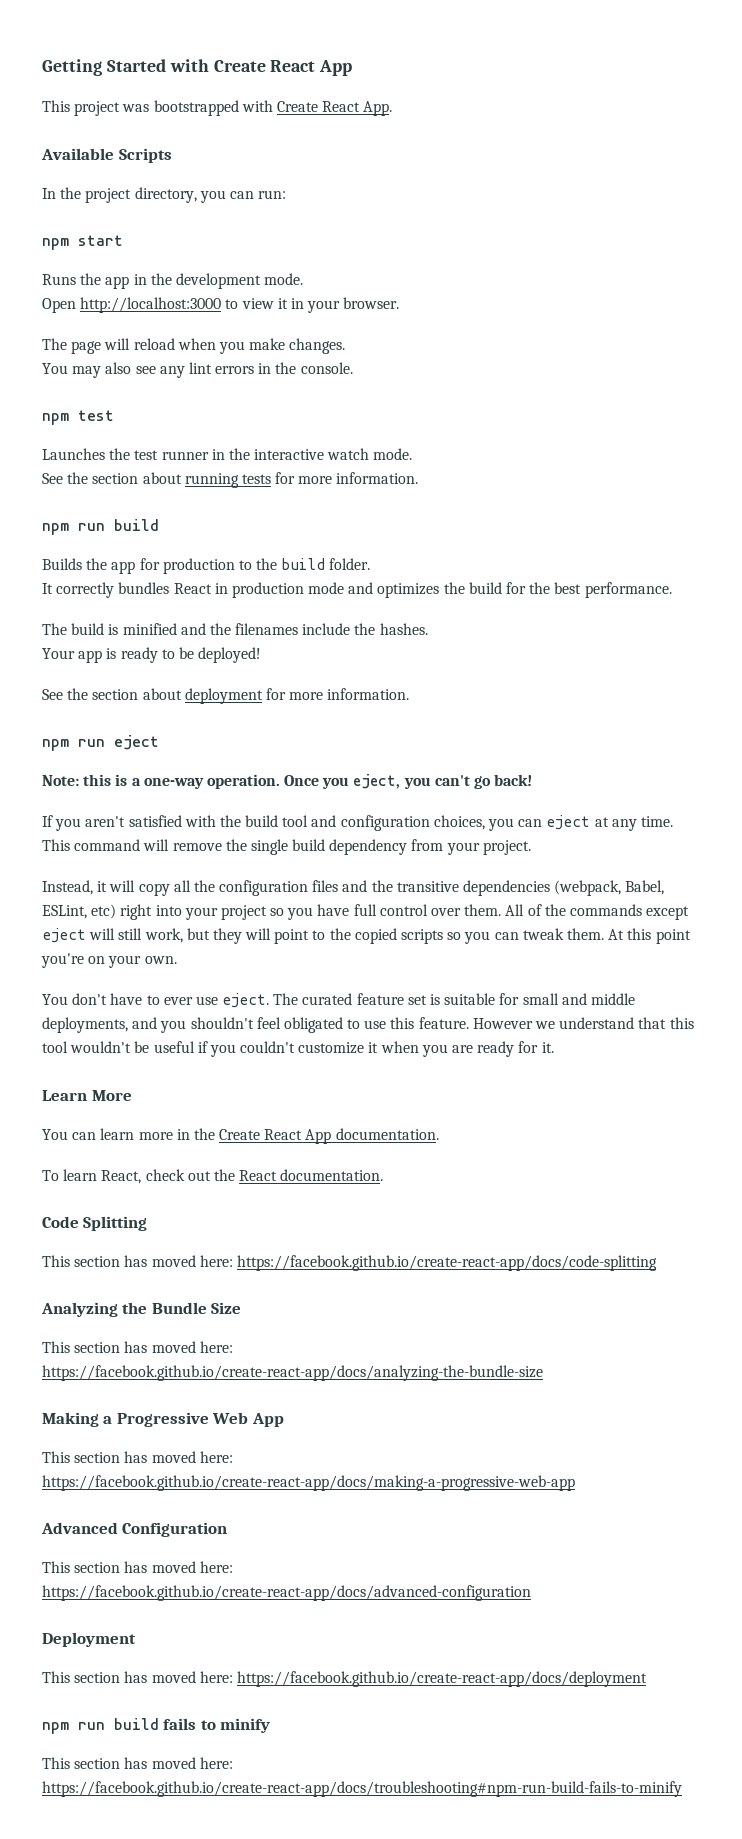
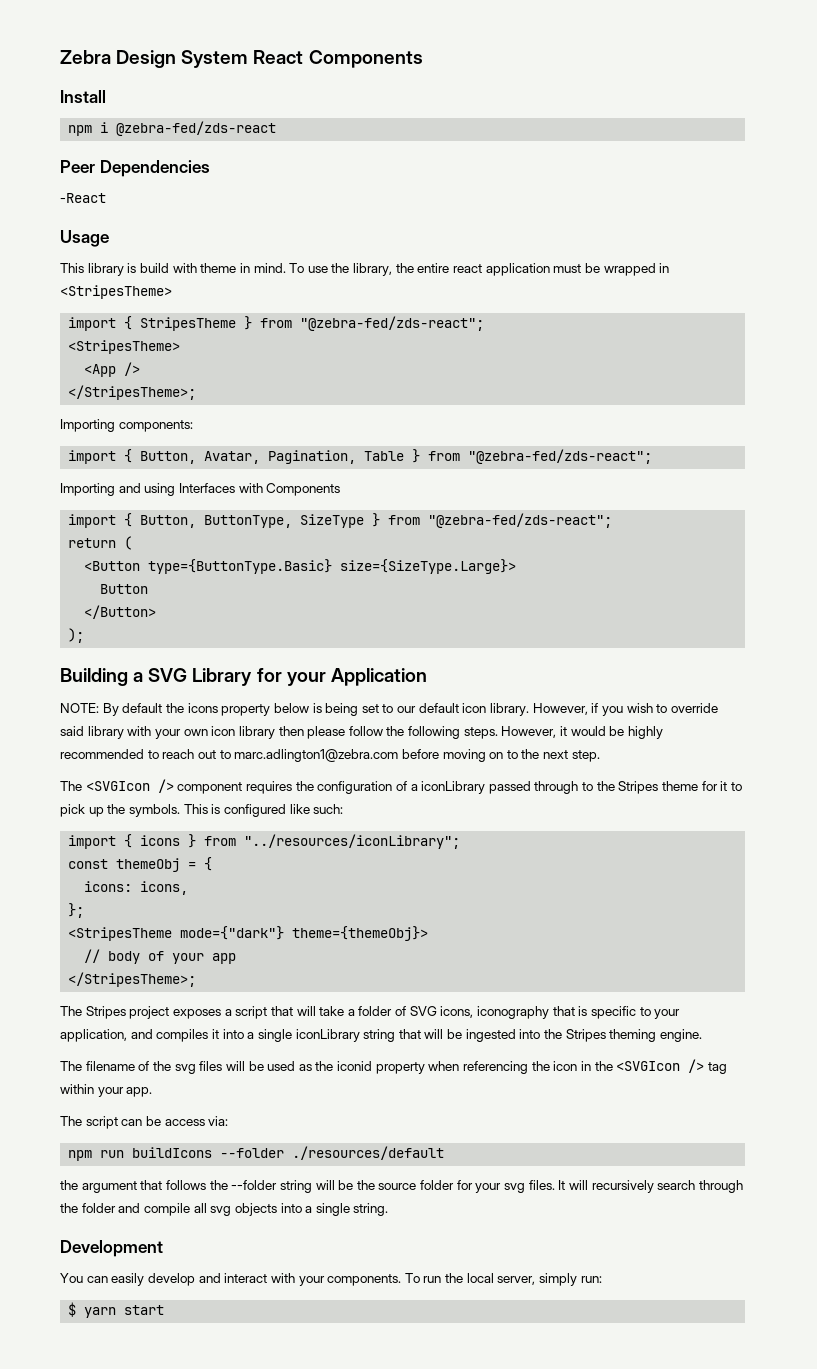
- Getting Started with Create React App
- This project was bootstrapped with Create React App.
- Available Scripts
- In the project directory, you can run:
- npm start
- Runs the app in the development mode.
- Open http://localhost:3000 to view it in your browser.
- The page will reload when you make changes.
- You may also see any lint errors in the console.
- npm test
- Launches the test runner in the interactive watch mode.
- See the section about running tests for more information.
- npm run build
- Builds the app for production to the build folder.
- It correctly bundles React in production mode and optimizes the build for the best performance.
- The build is minified and the filenames include the hashes.
- Your app is ready to be deployed!
- See the section about deployment for more information.
- npm run eject
- Note: this is a one-way operation. Once you eject, you can't go back!
- If you aren't satisfied with the build tool and configuration choices, you can eject at any time. This command will remove the single build dependency from your project.
- Instead, it will copy all the configuration files and the transitive dependencies (webpack, Babel, ESLint, etc) right into your project so you have full control over them. All of the commands except eject will still work, but they will point to the copied scripts so you can tweak them. At this point you're on your own.
- You don't have to ever use eject. The curated feature set is suitable for small and middle deployments, and you shouldn't feel obligated to use this feature. However we understand that this tool wouldn't be useful if you couldn't customize it when you are ready for it.
- Learn More
- You can learn more in the Create React App documentation.
- To learn React, check out the React documentation.
- Code Splitting
- This section has moved here: https://facebook.github.io/create-react-app/docs/code-splitting
- Analyzing the Bundle Size
- This section has moved here: https://facebook.github.io/create-react-app/docs/analyzing-the-bundle-size
- Making a Progressive Web App
- This section has moved here: https://facebook.github.io/create-react-app/docs/making-a-progressive-web-app
- Advanced Configuration
- This section has moved here: https://facebook.github.io/create-react-app/docs/advanced-configuration
- Deployment
- This section has moved here: https://facebook.github.io/create-react-app/docs/deployment
- npm run build fails to minify
- This section has moved here: https://facebook.github.io/create-react-app/docs/troubleshooting#npm-run-build-fails-to-minify
+ Zebra Design System React Components
+ Install
+ npm i @zebra-fed/zds-react
+ Peer Dependencies
+ -React
+ Usage
+ This library is build with theme in mind. To use the library, the entire react application must be wrapped in <StripesTheme>
+ import { StripesTheme } from "@zebra-fed/zds-react";
+ <StripesTheme>
+ <App />
+ </StripesTheme>;
+ Importing components:
+ import { Button, Avatar, Pagination, Table } from "@zebra-fed/zds-react";
+ Importing and using Interfaces with Components
+ import { Button, ButtonType, SizeType } from "@zebra-fed/zds-react";
+ return (
+ <Button type={ButtonType.Basic} size={SizeType.Large}>
+ Button
+ </Button>
+ );
+ Building a SVG Library for your Application
+ NOTE: By default the icons property below is being set to our default icon library. However, if you wish to override said library with your own icon library then please follow the following steps. However, it would be highly recommended to reach out to marc.adlington1@zebra.com before moving on to the next step.
+ The <SVGIcon /> component requires the configuration of a iconLibrary passed through to the Stripes theme for it to pick up the symbols. This is configured like such:
+ import { icons } from "../resources/iconLibrary";
+ const themeObj = {
+ icons: icons,
+ };
+ <StripesTheme mode={"dark"} theme={themeObj}>
+ // body of your app
+ </StripesTheme>;
+ The Stripes project exposes a script that will take a folder of SVG icons, iconography that is specific to your application, and compiles it into a single iconLibrary string that will be ingested into the Stripes theming engine.
+ The filename of the svg files will be used as the iconid property when referencing the icon in the <SVGIcon /> tag within your app.
+ The script can be access via:
+ npm run buildIcons --folder ./resources/default
+ the argument that follows the --folder string will be the source folder for your svg files. It will recursively search through the folder and compile all svg objects into a single string.
+ Development
+ You can easily develop and interact with your components. To run the local server, simply run:
+ $ yarn start

